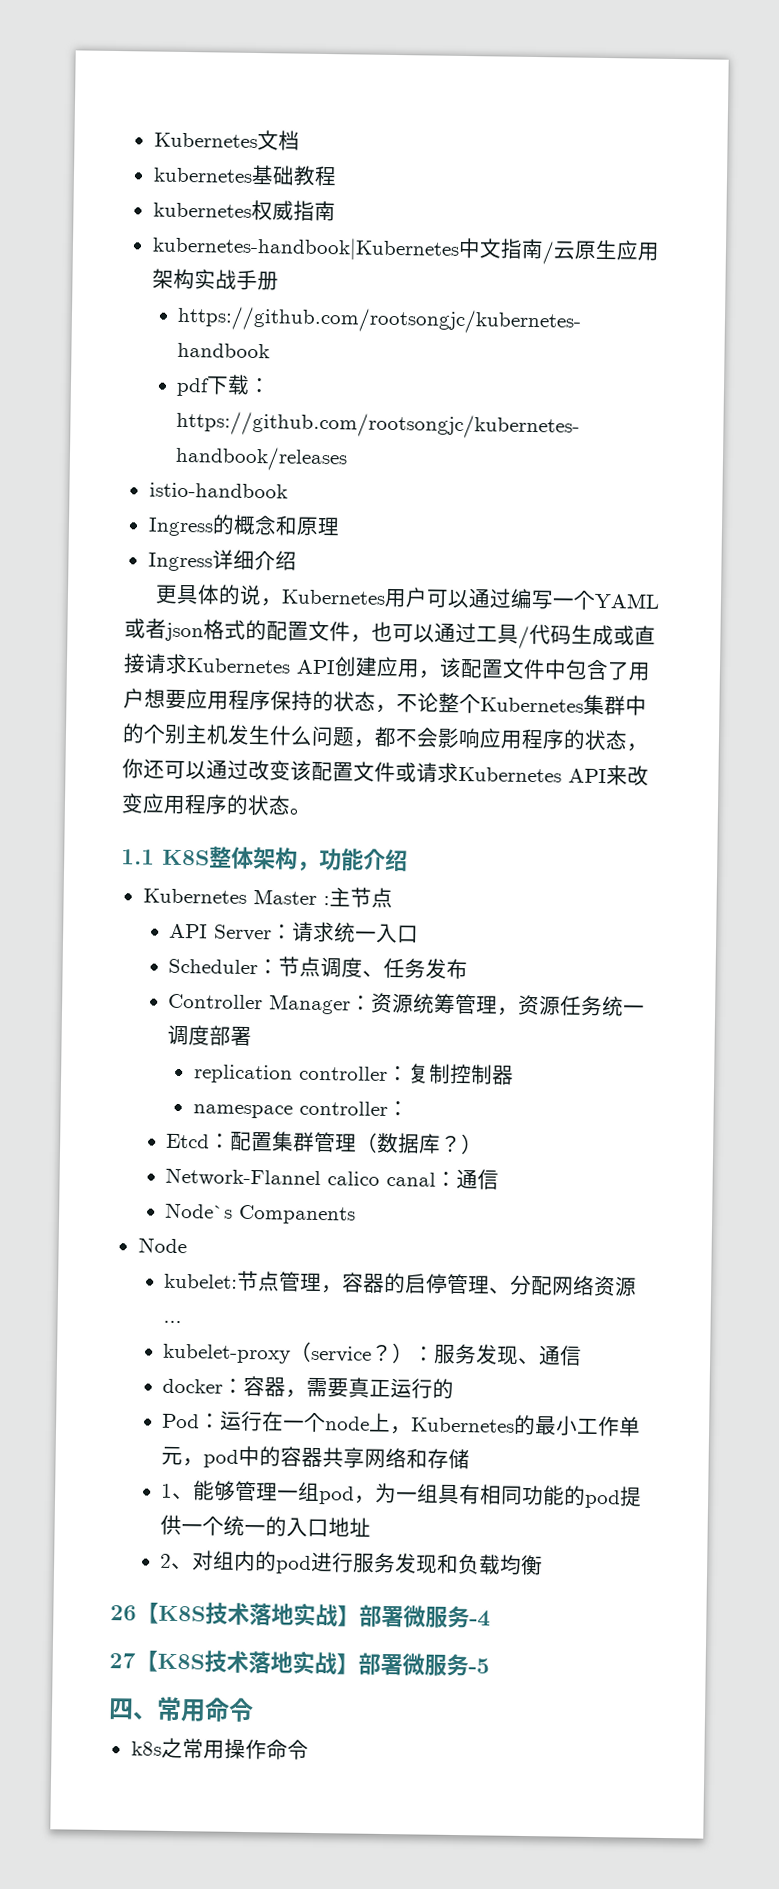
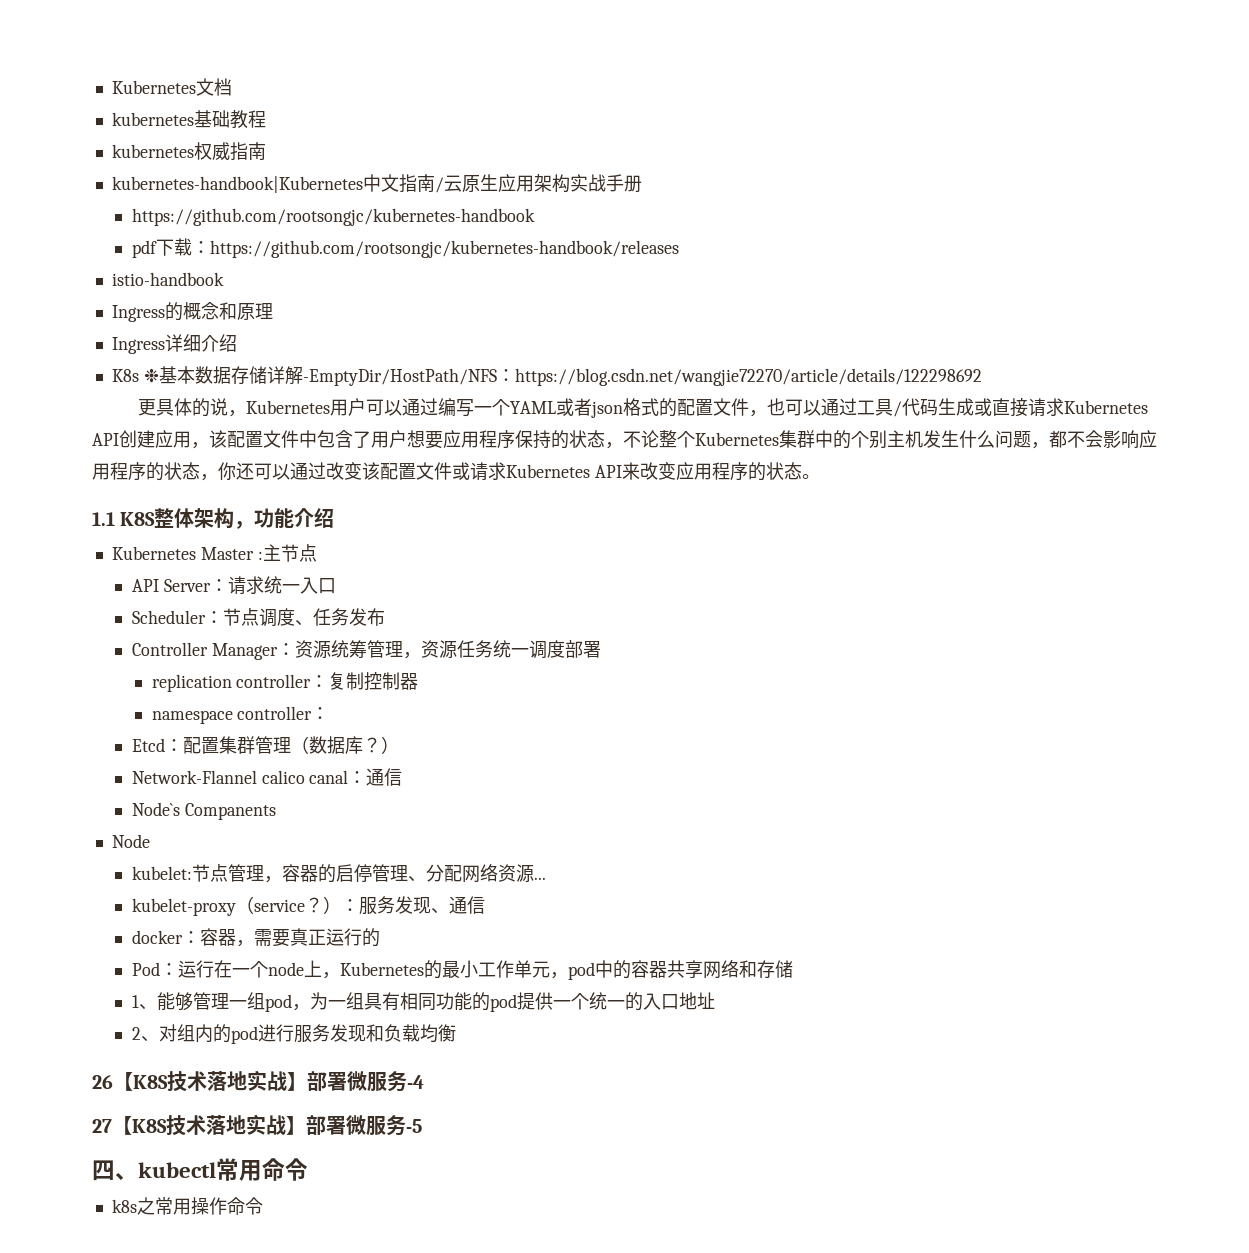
+ K8s ❉基本数据存储详解-EmptyDir/HostPath/NFS：https://blog.csdn.net/wangjie72270/article/details/122298692
- 四、常用命令
+ 四、kubectl常用命令

